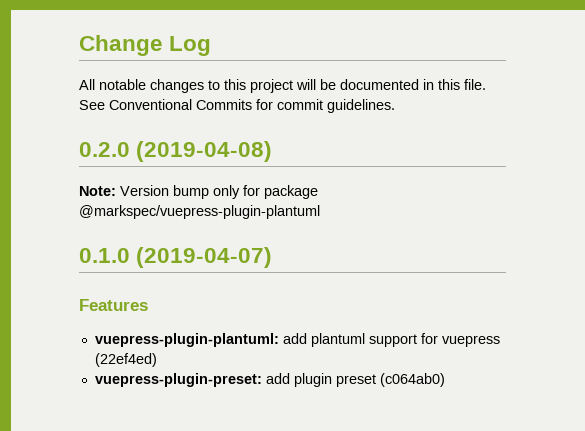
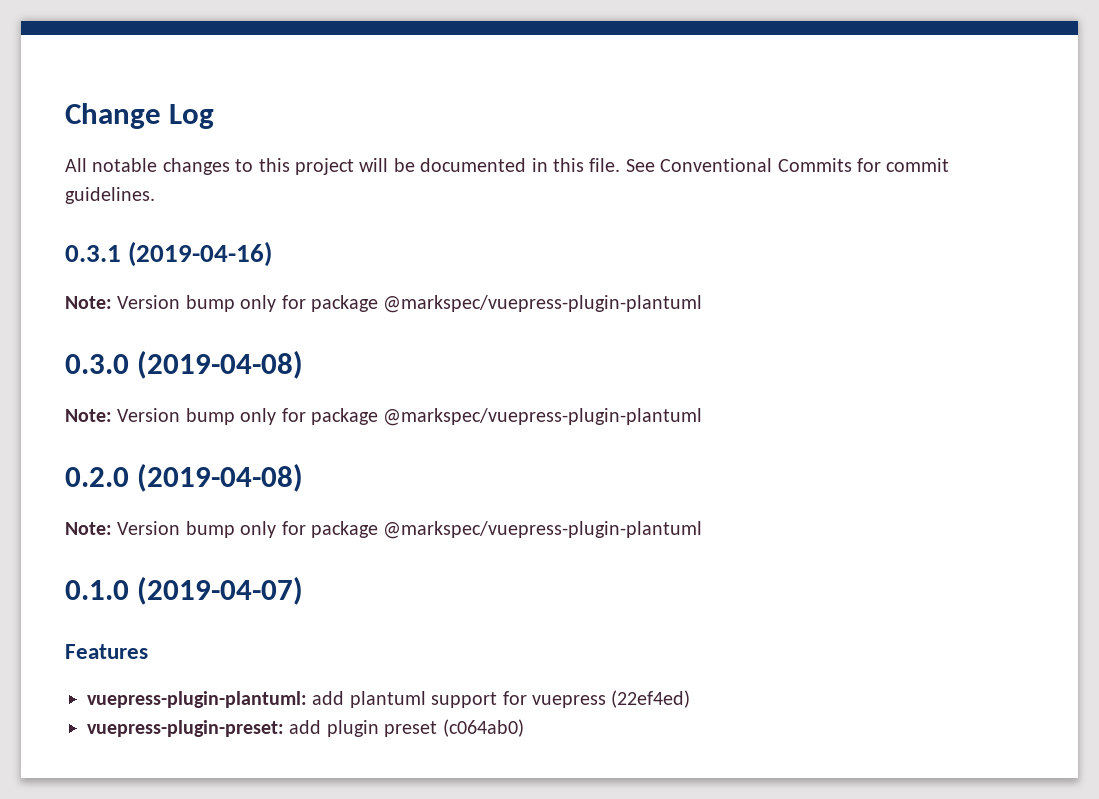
+ 0.3.1 (2019-04-16)
+ Note: Version bump only for package @markspec/vuepress-plugin-plantuml
+ 0.3.0 (2019-04-08)
+ Note: Version bump only for package @markspec/vuepress-plugin-plantuml

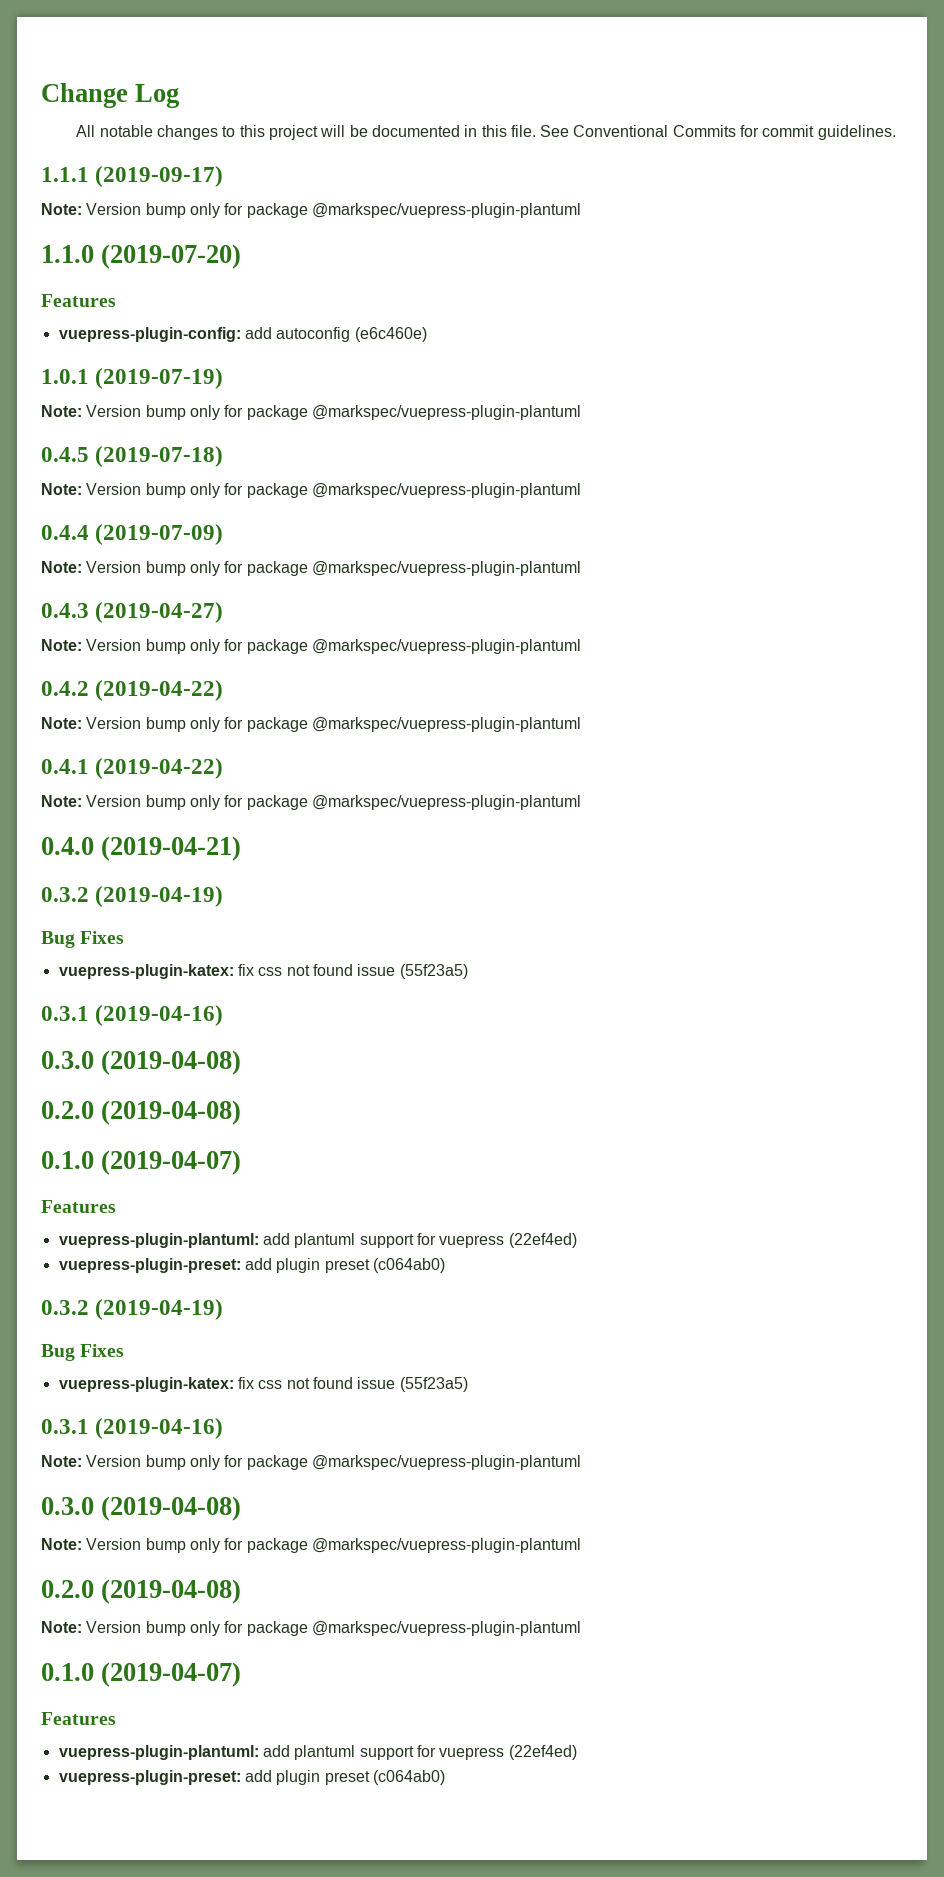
+ 1.1.1 (2019-09-17)
+ Note: Version bump only for package @markspec/vuepress-plugin-plantuml
+ 1.1.0 (2019-07-20)
+ Features
+ vuepress-plugin-config: add autoconfig (e6c460e)
+ 1.0.1 (2019-07-19)
+ Note: Version bump only for package @markspec/vuepress-plugin-plantuml
+ 0.4.5 (2019-07-18)
+ Note: Version bump only for package @markspec/vuepress-plugin-plantuml
+ 0.4.4 (2019-07-09)
+ Note: Version bump only for package @markspec/vuepress-plugin-plantuml
+ 0.4.3 (2019-04-27)
+ Note: Version bump only for package @markspec/vuepress-plugin-plantuml
+ 0.4.2 (2019-04-22)
+ Note: Version bump only for package @markspec/vuepress-plugin-plantuml
+ 0.4.1 (2019-04-22)
+ Note: Version bump only for package @markspec/vuepress-plugin-plantuml
+ 0.4.0 (2019-04-21)
+ 0.3.2 (2019-04-19)
+ Bug Fixes
+ vuepress-plugin-katex: fix css not found issue (55f23a5)
+ 0.3.1 (2019-04-16)
+ 0.3.0 (2019-04-08)
+ 0.2.0 (2019-04-08)
+ 0.1.0 (2019-04-07)
+ Features
+ vuepress-plugin-plantuml: add plantuml support for vuepress (22ef4ed)
+ vuepress-plugin-preset: add plugin preset (c064ab0)
+ 0.3.2 (2019-04-19)
+ Bug Fixes
+ vuepress-plugin-katex: fix css not found issue (55f23a5)

